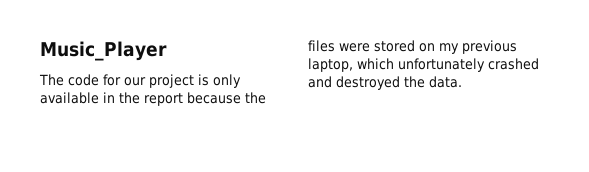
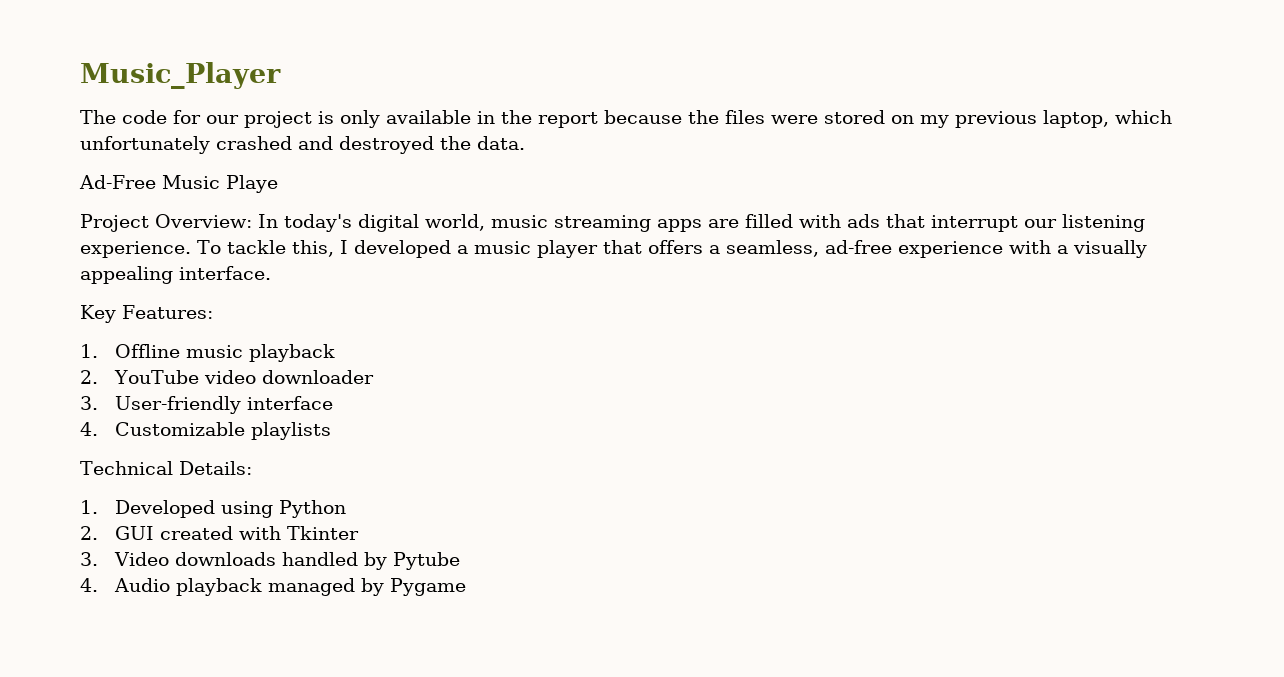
+ Ad-Free Music Playe
+ Project Overview: In today's digital world, music streaming apps are filled with ads that interrupt our listening experience. To tackle this, I developed a music player that offers a seamless, ad-free experience with a visually appealing interface.
+ Key Features:
+ 1. Offline music playback
+ 2. YouTube video downloader
+ 3. User-friendly interface
+ 4. Customizable playlists
+ Technical Details:
+ 1. Developed using Python
+ 2. GUI created with Tkinter
+ 3. Video downloads handled by Pytube
+ 4. Audio playback managed by Pygame

